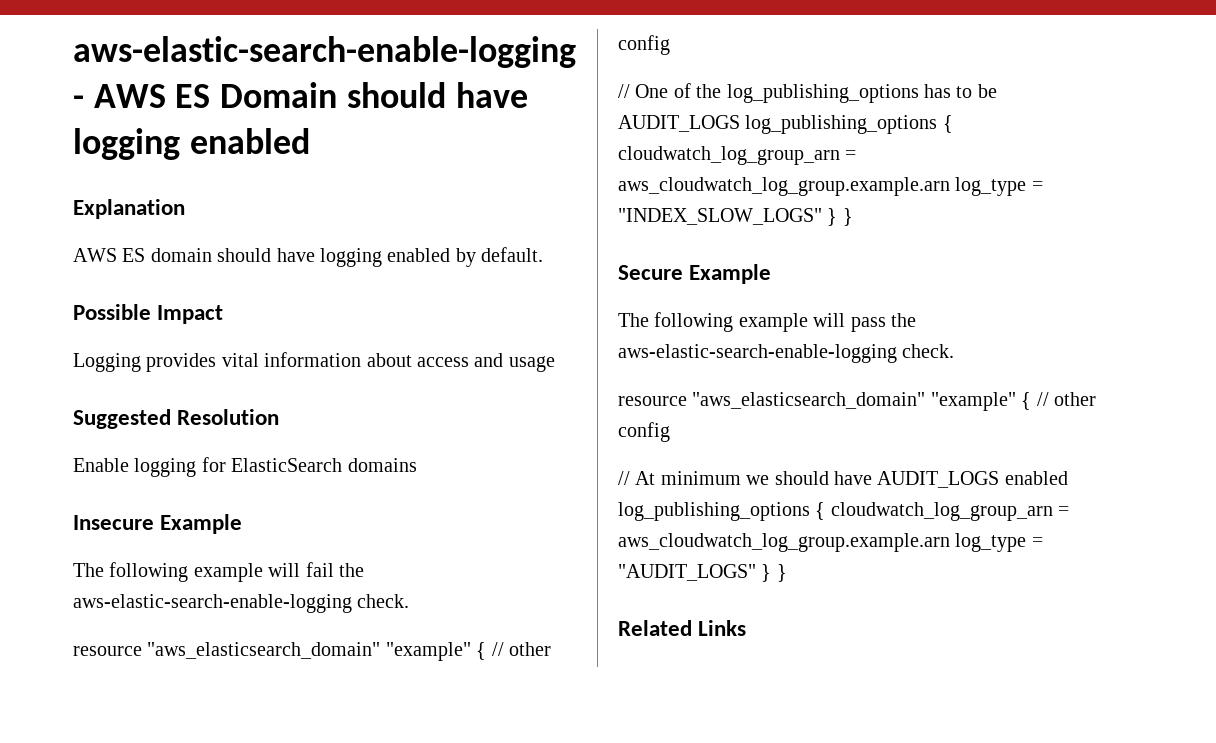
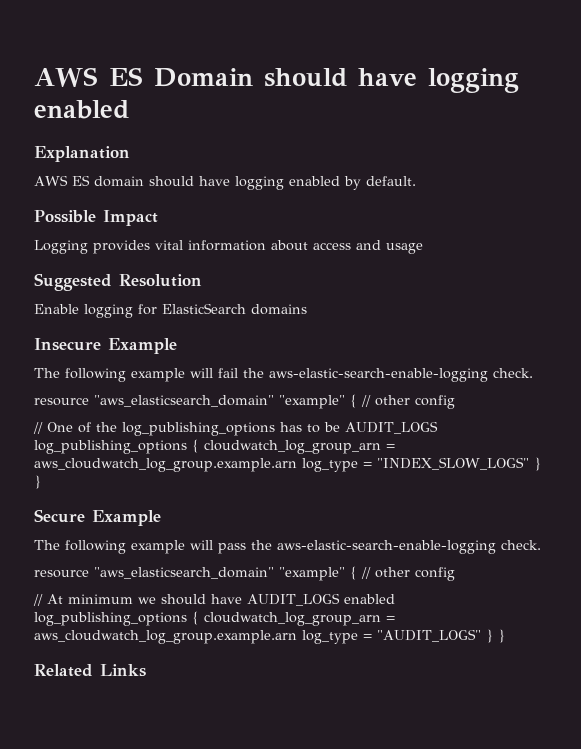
- aws-elastic-search-enable-logging - AWS ES Domain should have logging enabled
+ AWS ES Domain should have logging enabled

